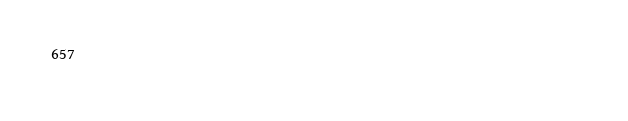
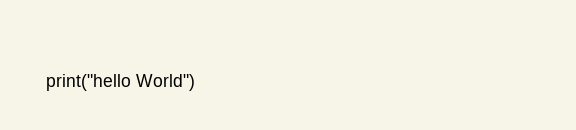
- 657
+ print("hello World")

